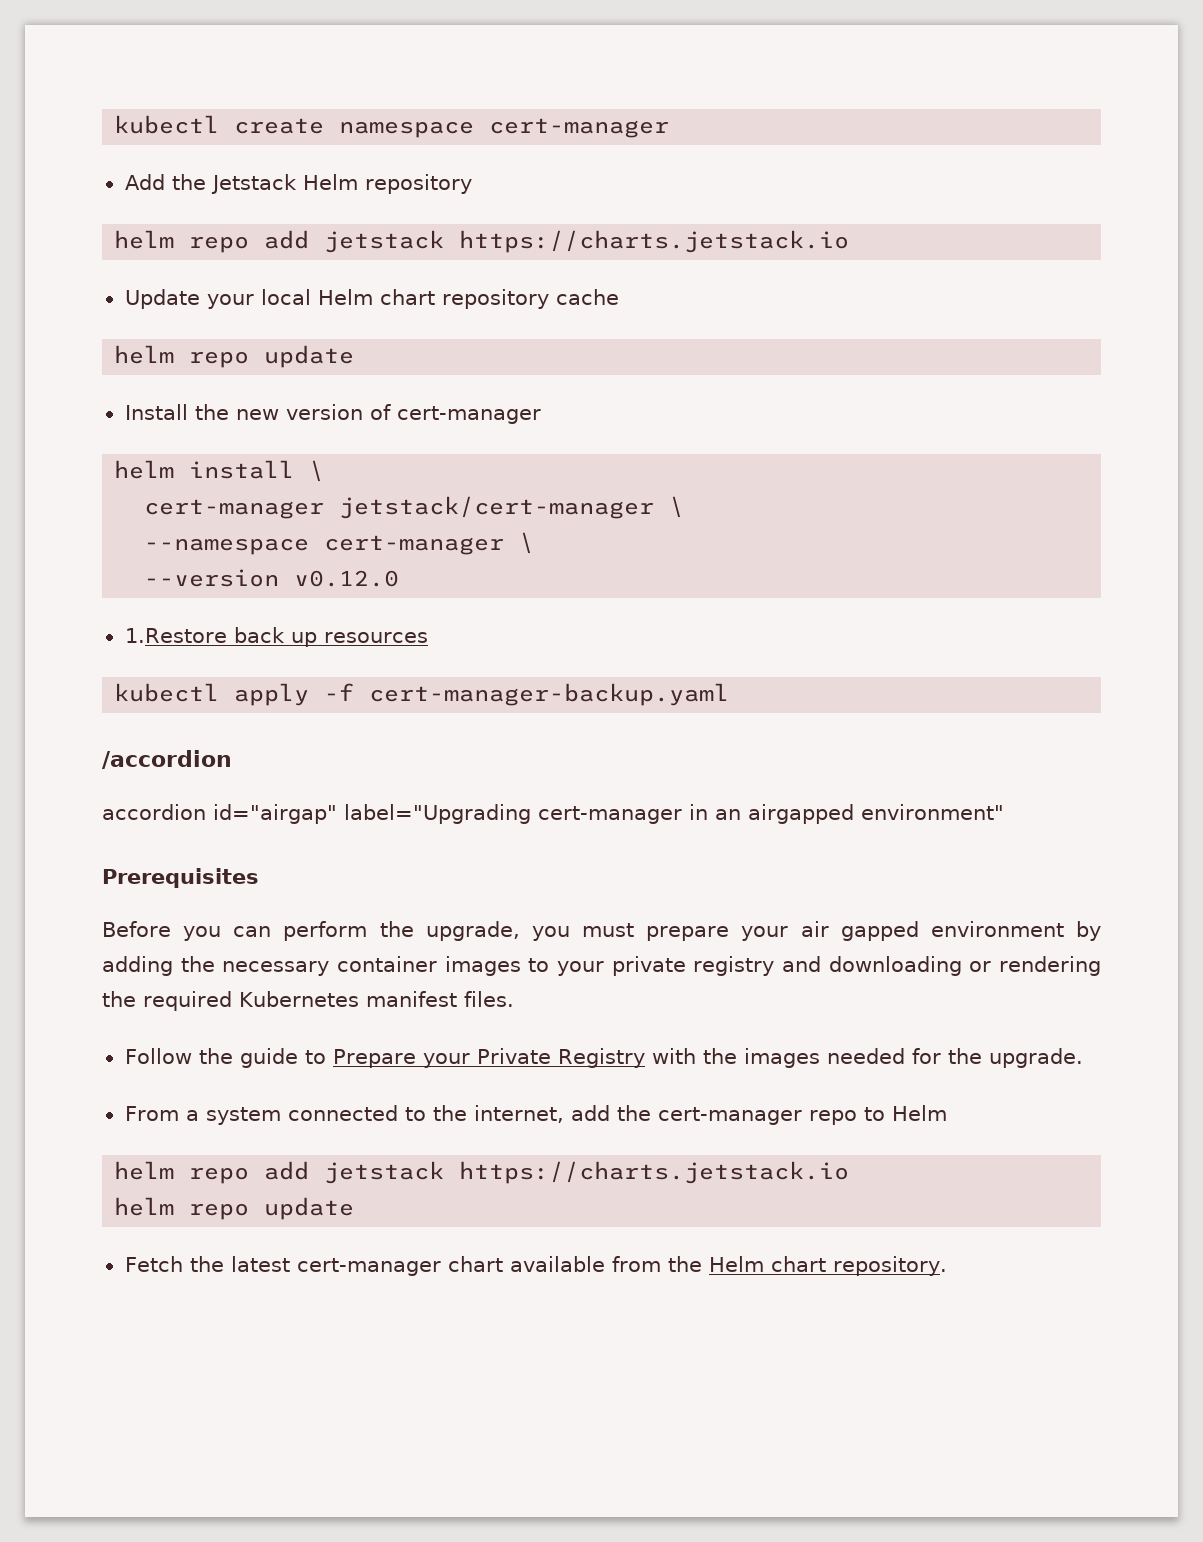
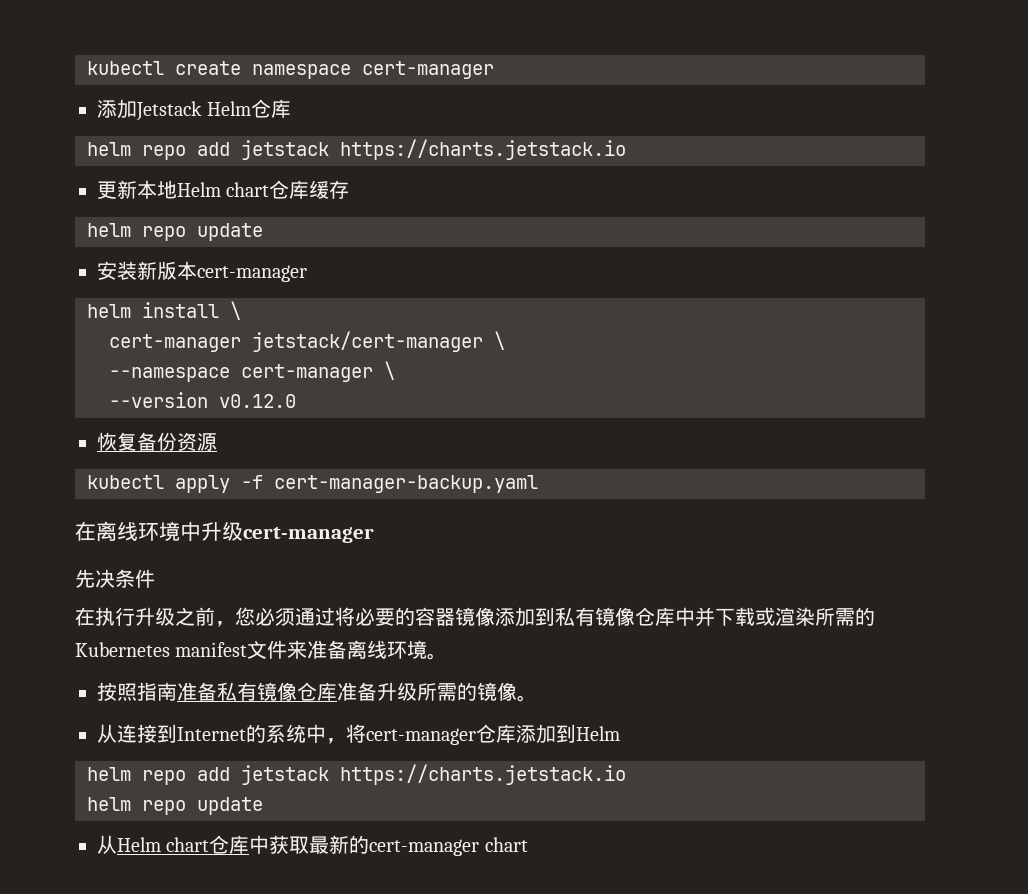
- Add the Jetstack Helm repository
+ 添加Jetstack Helm仓库
  helm repo add jetstack https://charts.jetstack.io
- Update your local Helm chart repository cache
+ 更新本地Helm chart仓库缓存
  helm repo update
- Install the new version of cert-manager
+ 安装新版本cert-manager
- 1.Restore back up resources
+ 恢复备份资源
- /accordion
- accordion id="airgap" label="Upgrading cert-manager in an airgapped environment"
- Prerequisites
- Before you can perform the upgrade, you must prepare your air gapped environment by adding the necessary container images to your private registry and downloading or rendering the required Kubernetes manifest files.
- Follow the guide to Prepare your Private Registry with the images needed for the upgrade.
- From a system connected to the internet, add the cert-manager repo to Helm
+ 在离线环境中升级cert-manager
+ 先决条件
+ 在执行升级之前，您必须通过将必要的容器镜像添加到私有镜像仓库中并下载或渲染所需的Kubernetes manifest文件来准备离线环境。
+ 按照指南准备私有镜像仓库准备升级所需的镜像。
+ 从连接到Internet的系统中，将cert-manager仓库添加到Helm
- Fetch the latest cert-manager chart available from the Helm chart repository.
+ 从Helm chart仓库中获取最新的cert-manager chart

